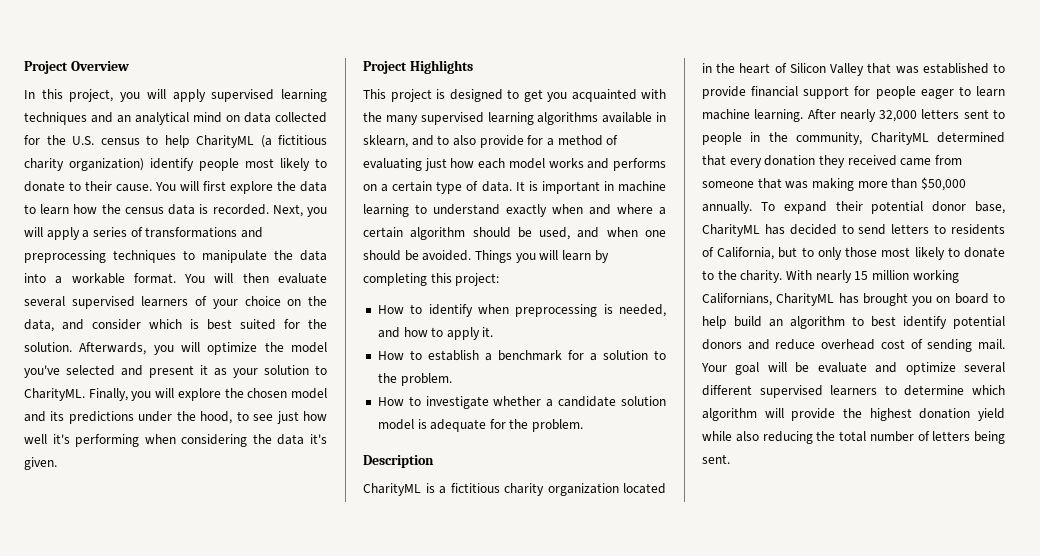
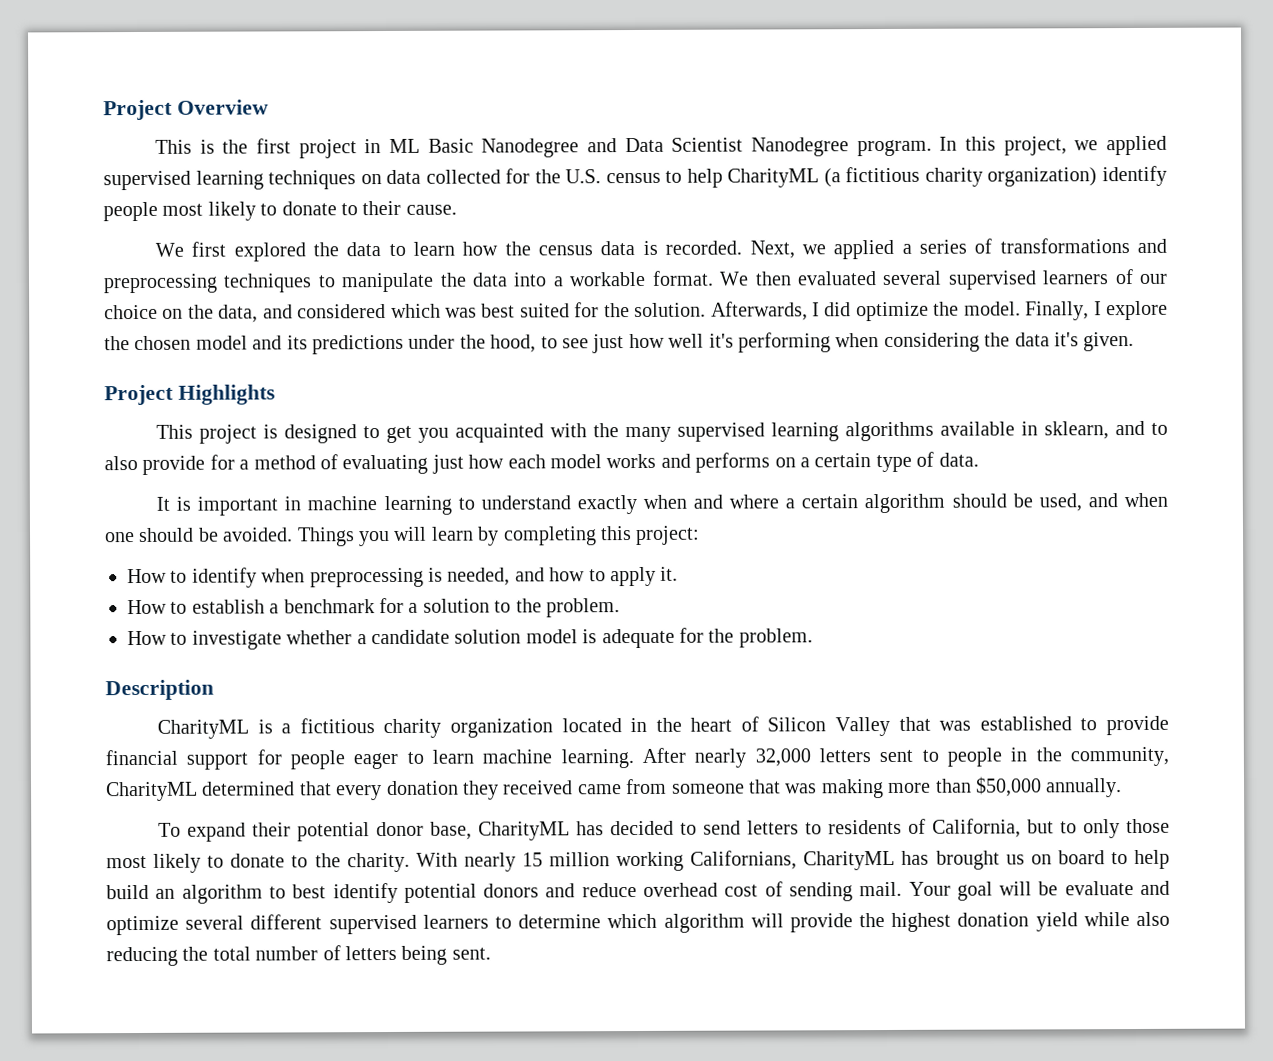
- In this project, you will apply supervised learning techniques and an analytical mind on data collected for the U.S. census to help CharityML (a fictitious charity organization) identify people most likely to donate to their cause. You will first explore the data to learn how the census data is recorded.
+ This is the first project in ML Basic Nanodegree and Data Scientist Nanodegree program. In this project, we applied supervised learning techniques on data collected for the U.S. census to help CharityML (a fictitious charity organization) identify people most likely to donate to their cause.
+ We first explored the data to learn how the census data is recorded.
- Next, you will apply a series of transformations and preprocessing techniques to manipulate the data into a workable format.
+ Next, we applied a series of transformations and preprocessing techniques to manipulate the data into a workable format.
- You will then evaluate several supervised learners of your choice on the data, and consider which is best suited for the solution.
+ We then evaluated several supervised learners of our choice on the data, and considered which was best suited for the solution.
- Afterwards, you will optimize the model you've selected and present it as your solution to CharityML. Finally, you will explore the chosen model and its predictions under the hood, to see just how well it's performing when considering the data it's given.
+ Afterwards, I did optimize the model. Finally, I explore the chosen model and its predictions under the hood, to see just how well it's performing when considering the data it's given.
- This project is designed to get you acquainted with the many supervised learning algorithms available in sklearn, and to also provide for a method of evaluating just how each model works and performs on a certain type of data. It is important in machine learning to understand exactly when and where a certain algorithm should be used, and when one should be avoided.
+ This project is designed to get you acquainted with the many supervised learning algorithms available in sklearn, and to also provide for a method of evaluating just how each model works and performs on a certain type of data.
+ It is important in machine learning to understand exactly when and where a certain algorithm should be used, and when one should be avoided.
- After nearly 32,000 letters sent to people in the community, CharityML determined that every donation they received came from someone that was making more than $50,000 annually. To expand their potential donor base, CharityML has decided to send letters to residents of California, but to only those most likely to donate to the charity.
+ After nearly 32,000 letters sent to people in the community, CharityML determined that every donation they received came from someone that was making more than $50,000 annually.
+ To expand their potential donor base, CharityML has decided to send letters to residents of California, but to only those most likely to donate to the charity.
- With nearly 15 million working Californians, CharityML has brought you on board to help build an algorithm to best identify potential donors and reduce overhead cost of sending mail.
+ With nearly 15 million working Californians, CharityML has brought us on board to help build an algorithm to best identify potential donors and reduce overhead cost of sending mail.

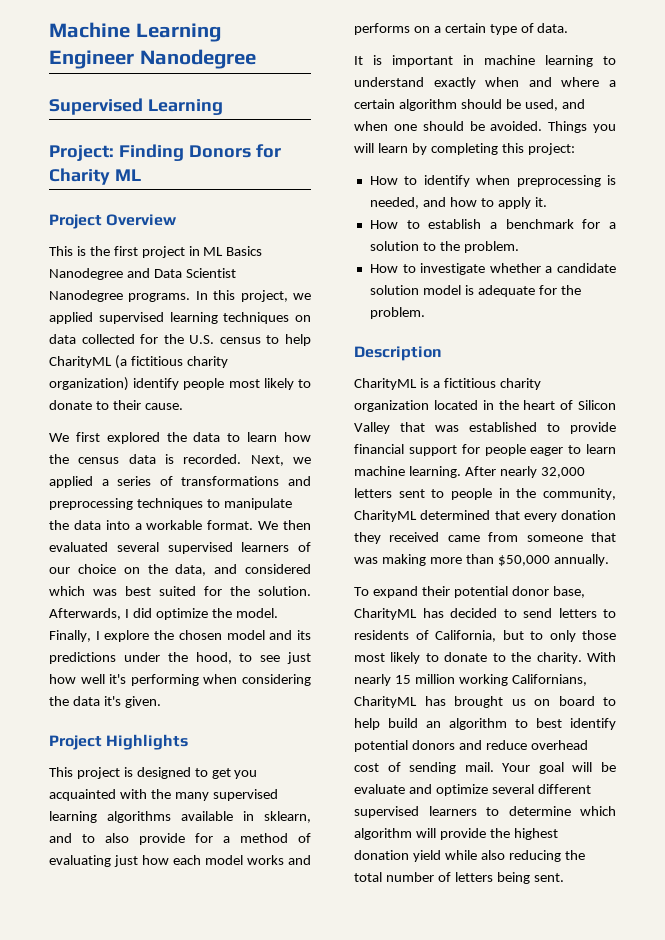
+ Machine Learning Engineer Nanodegree
+ Supervised Learning
+ Project: Finding Donors for Charity ML
- This is the first project in ML Basic Nanodegree and Data Scientist Nanodegree program.
+ This is the first project in ML Basics Nanodegree and Data Scientist Nanodegree programs.

